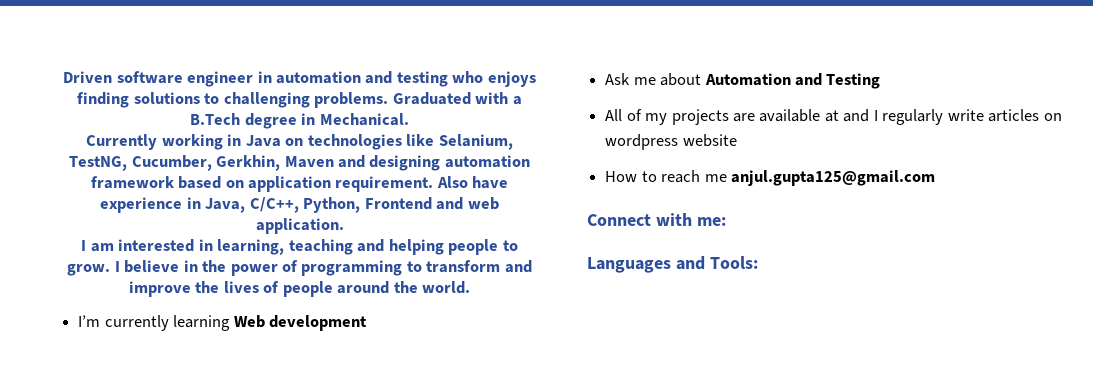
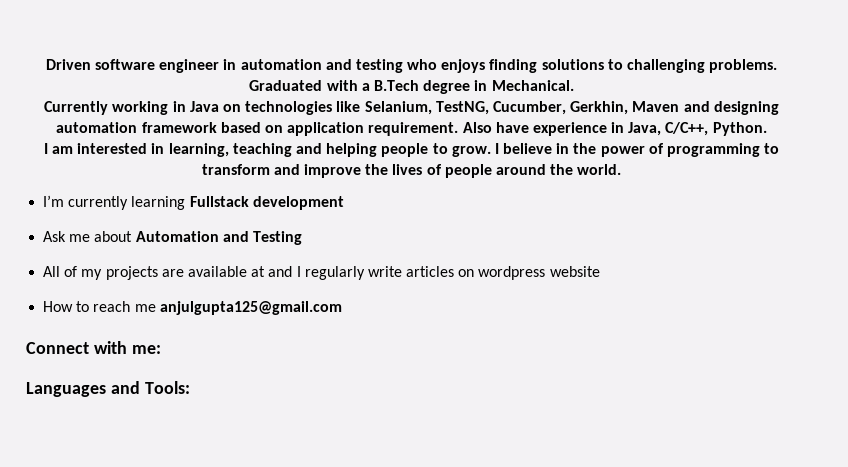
- Also have experience in Java, C/C++, Python, Frontend and web application.
+ Also have experience in Java, C/C++, Python.
- I’m currently learning Web development
+ I’m currently learning Fullstack development
- How to reach me anjul.gupta125@gmail.com
+ How to reach me anjulgupta125@gmail.com

